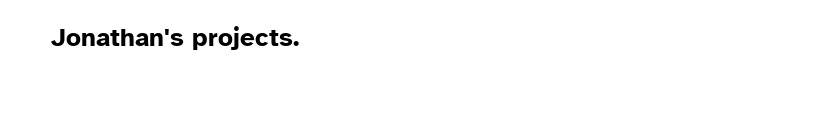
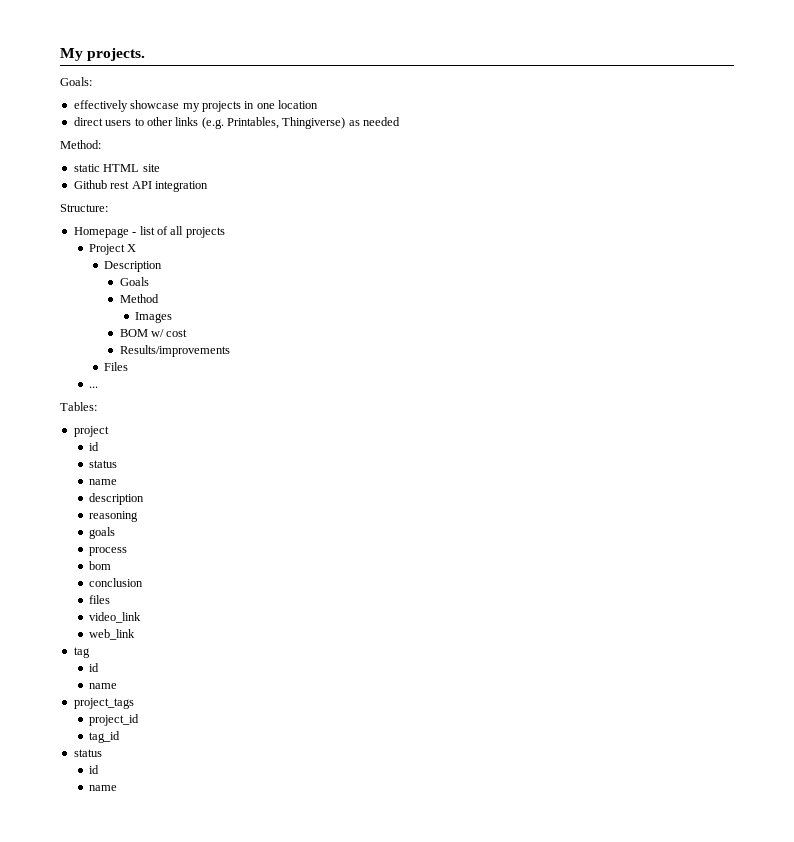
- Jonathan's projects.
+ My projects.
+ Goals:
+ effectively showcase my projects in one location
+ direct users to other links (e.g. Printables, Thingiverse) as needed
+ Method:
+ static HTML site
+ Github rest API integration
+ Structure:
+ Homepage - list of all projects
+ Project X
+ Description
+ Goals
+ Method
+ Images
+ BOM w/ cost
+ Results/improvements
+ Files
+ ...
+ Tables:
+ project
+ id
+ status
+ name
+ description
+ reasoning
+ goals
+ process
+ bom
+ conclusion
+ files
+ video_link
+ web_link
+ tag
+ id
+ name
+ project_tags
+ project_id
+ tag_id
+ status
+ id
+ name

